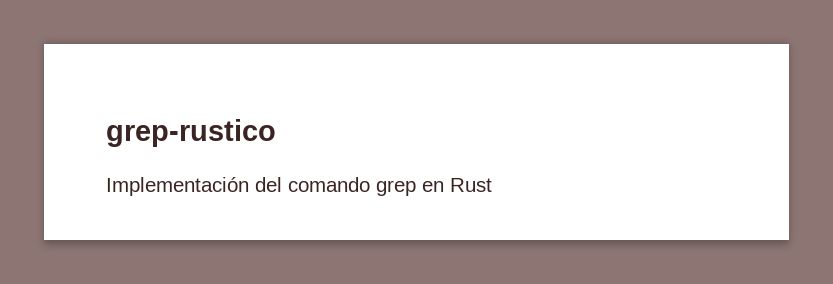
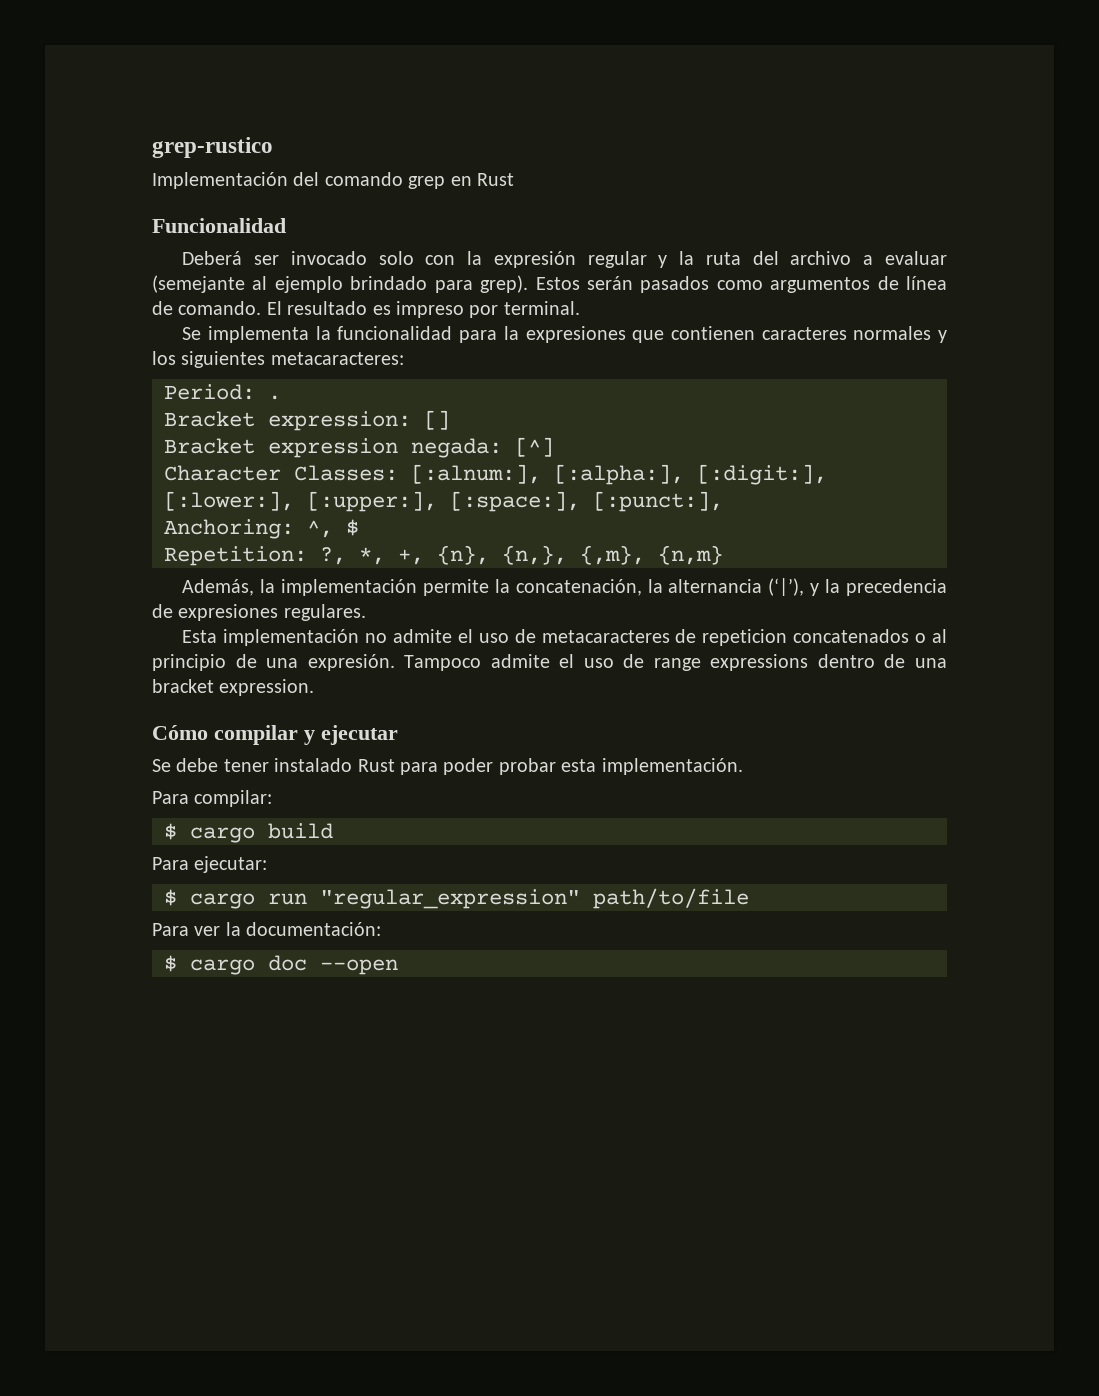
+ Funcionalidad
+ Deberá ser invocado solo con la expresión regular y la ruta del archivo a evaluar (semejante al ejemplo brindado para grep). Estos serán pasados como argumentos de línea de comando. El resultado es impreso por terminal.
+ Se implementa la funcionalidad para la expresiones que contienen caracteres normales y los siguientes metacaracteres:
+ Period: .
+ Bracket expression: []
+ Bracket expression negada: [^]
+ Character Classes: [:alnum:], [:alpha:], [:digit:], [:lower:], [:upper:], [:space:], [:punct:],
+ Anchoring: ^, $
+ Repetition: ?, *, +, {n}, {n,}, {,m}, {n,m}
+ Además, la implementación permite la concatenación, la alternancia (‘|’), y la precedencia de expresiones regulares.
+ Esta implementación no admite el uso de metacaracteres de repeticion concatenados o al principio de una expresión. Tampoco admite el uso de range expressions dentro de una bracket expression.
+ Cómo compilar y ejecutar
+ Se debe tener instalado Rust para poder probar esta implementación.
+ Para compilar:
+ $ cargo build
+ Para ejecutar:
+ $ cargo run "regular_expression" path/to/file
+ Para ver la documentación:
+ $ cargo doc --open

